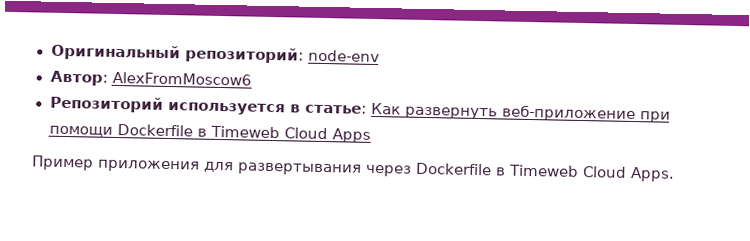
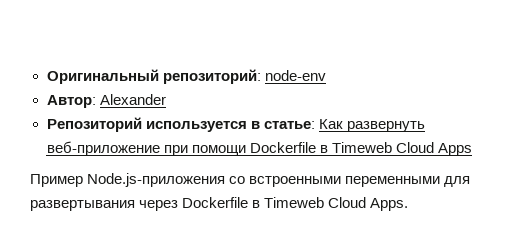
- Автор: AlexFromMoscow6
+ Автор: Alexander
- Пример приложения для развертывания через Dockerfile в Timeweb Cloud Apps.
+ Пример Node.js-приложения со встроенными переменными для развертывания через Dockerfile в Timeweb Cloud Apps.

